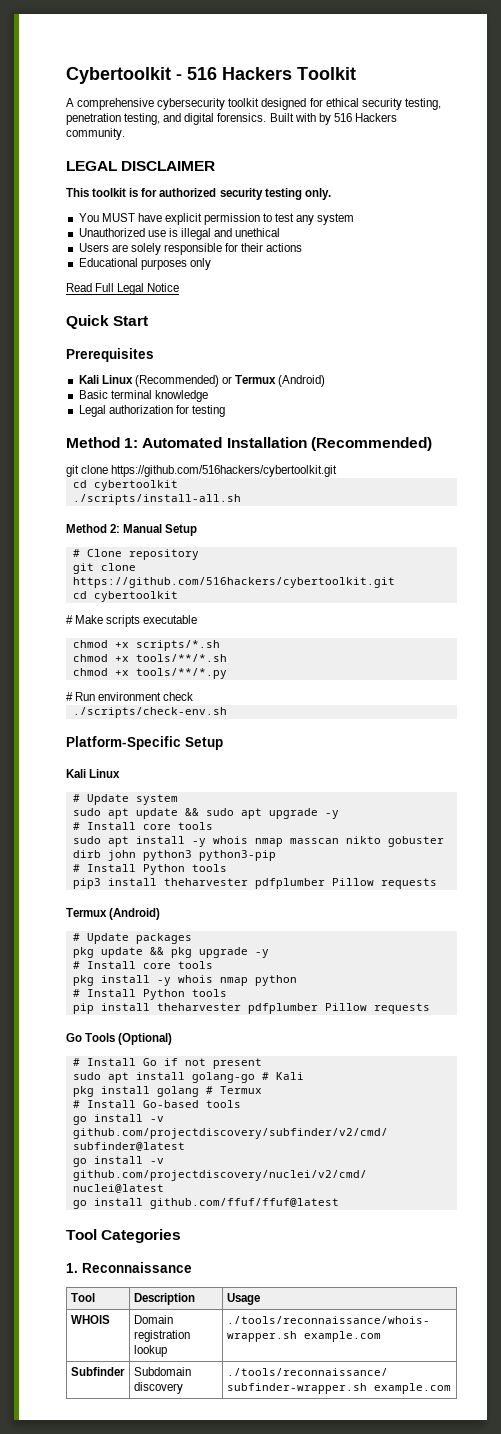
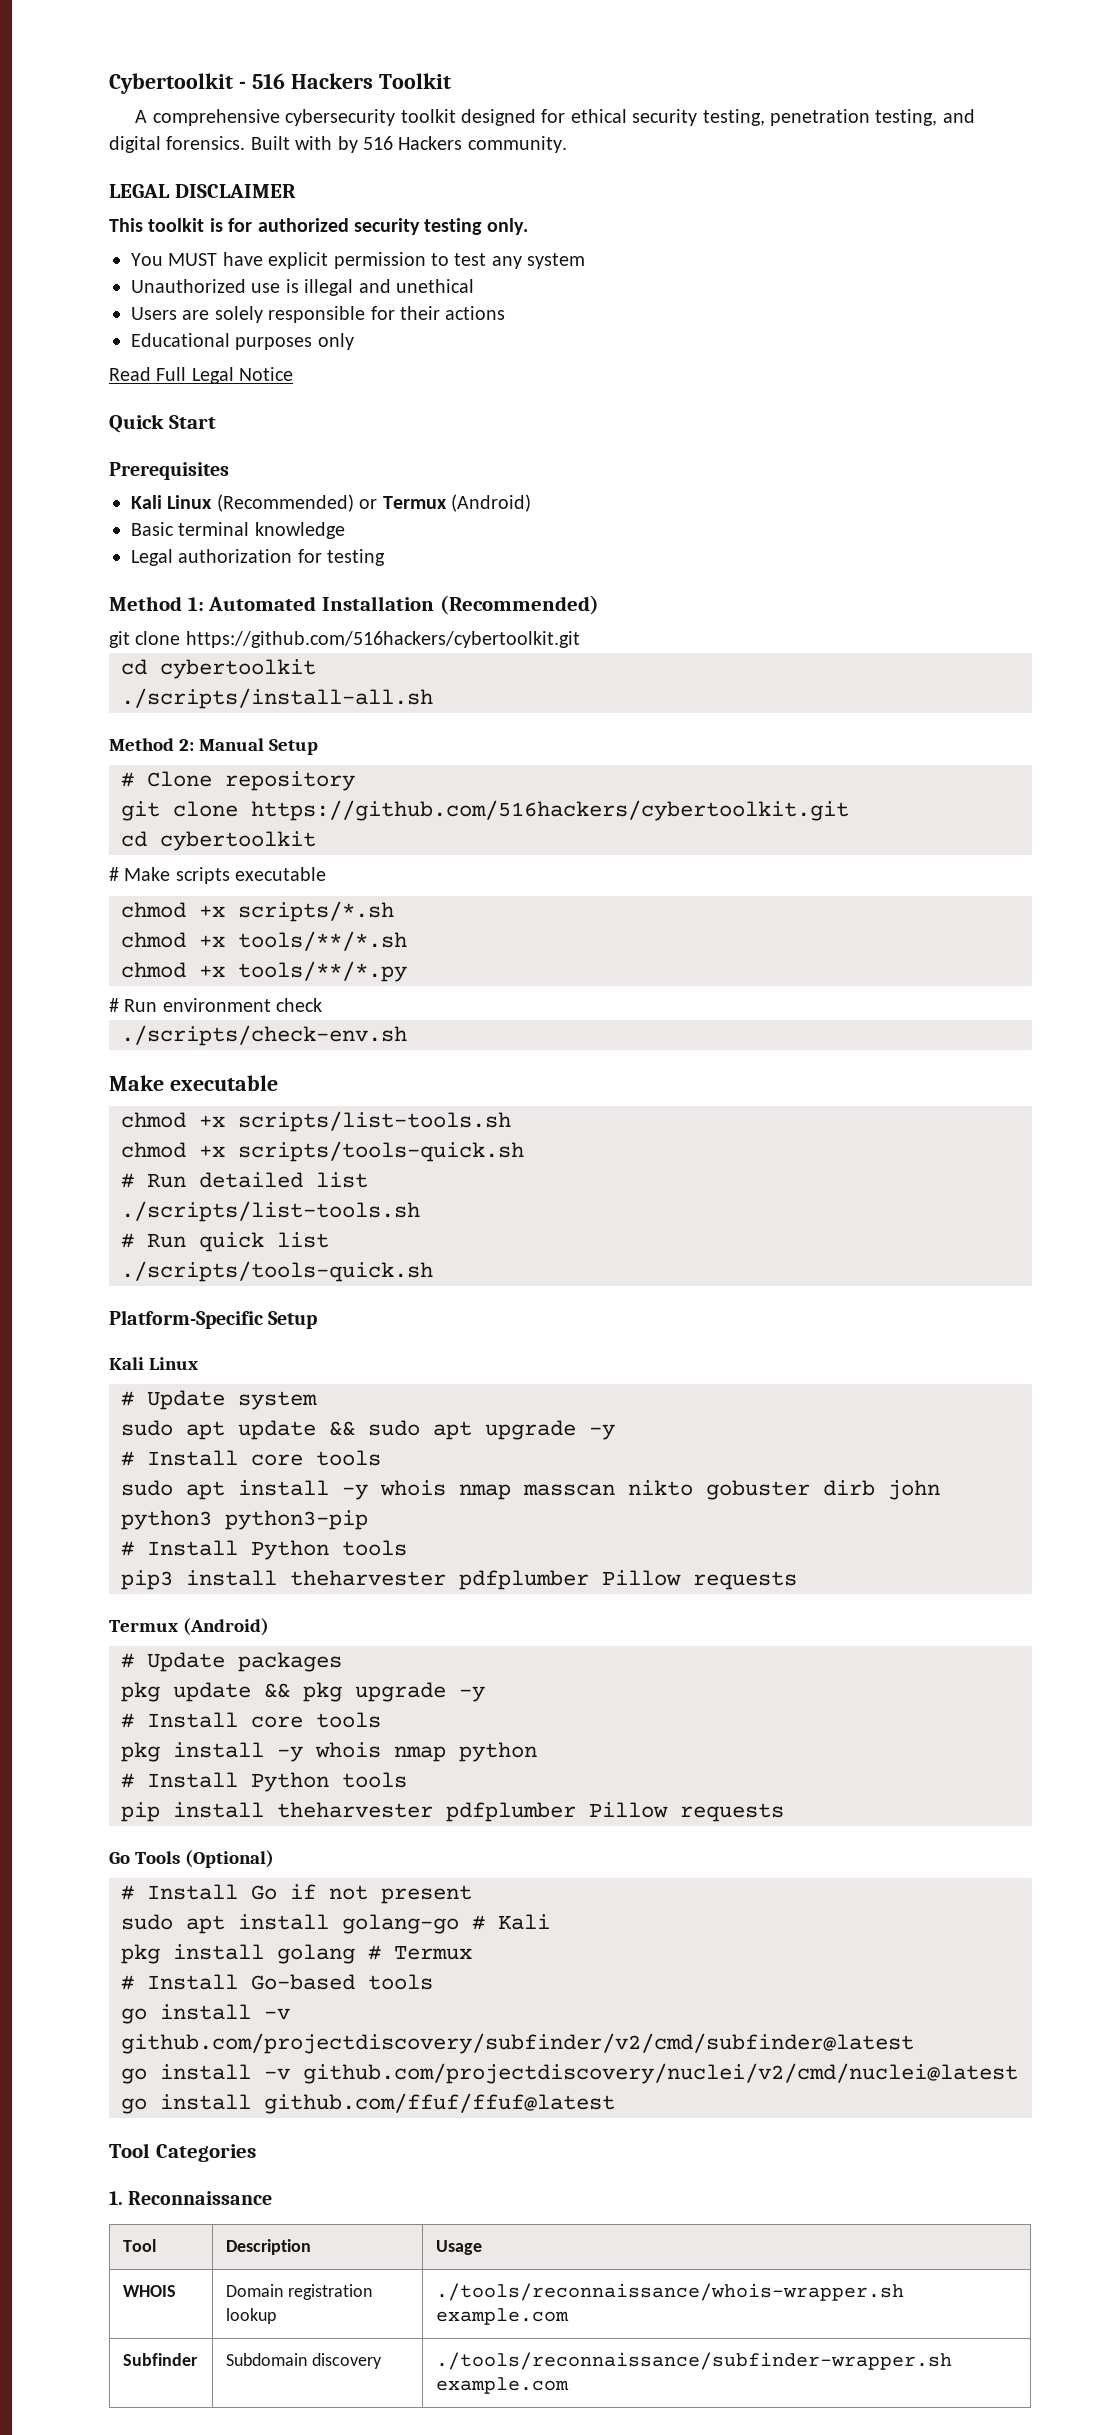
+ Make executable
+ chmod +x scripts/list-tools.sh
+ chmod +x scripts/tools-quick.sh
+ # Run detailed list
+ ./scripts/list-tools.sh
+ # Run quick list
+ ./scripts/tools-quick.sh

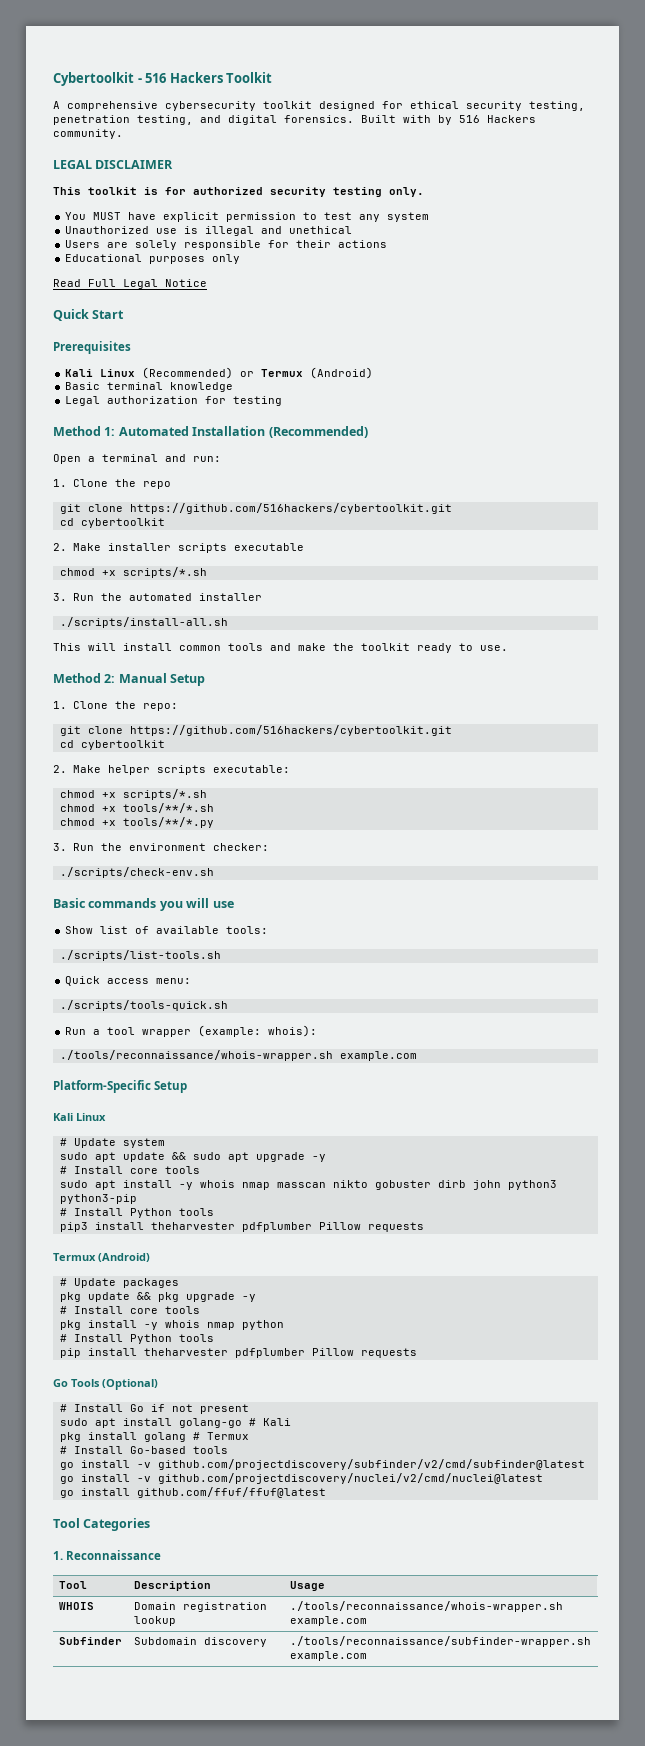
  Method 1: Automated Installation (Recommended)
+ Open a terminal and run:
+ 1. Clone the repo
  git clone https://github.com/516hackers/cybertoolkit.git
  cd cybertoolkit
- ./scripts/install-all.sh
- Method 2: Manual Setup
- # Clone repository
- git clone https://github.com/516hackers/cybertoolkit.git
- cd cybertoolkit
- # Make scripts executable
+ 2. Make installer scripts executable
+ 3. Run the automated installer
+ ./scripts/install-all.sh
+ This will install common tools and make the toolkit ready to use.
+ Method 2: Manual Setup
+ 1. Clone the repo:
+ git clone https://github.com/516hackers/cybertoolkit.git
+ cd cybertoolkit
+ 2. Make helper scripts executable:
+ chmod +x scripts/*.sh
- # Run environment check
+ 3. Run the environment checker:
  ./scripts/check-env.sh
- Make executable
- chmod +x scripts/list-tools.sh
- chmod +x scripts/tools-quick.sh
- # Run detailed list
+ Basic commands you will use
+ Show list of available tools:
  ./scripts/list-tools.sh
- # Run quick list
+ Quick access menu:
  ./scripts/tools-quick.sh
+ Run a tool wrapper (example: whois):
+ ./tools/reconnaissance/whois-wrapper.sh example.com

